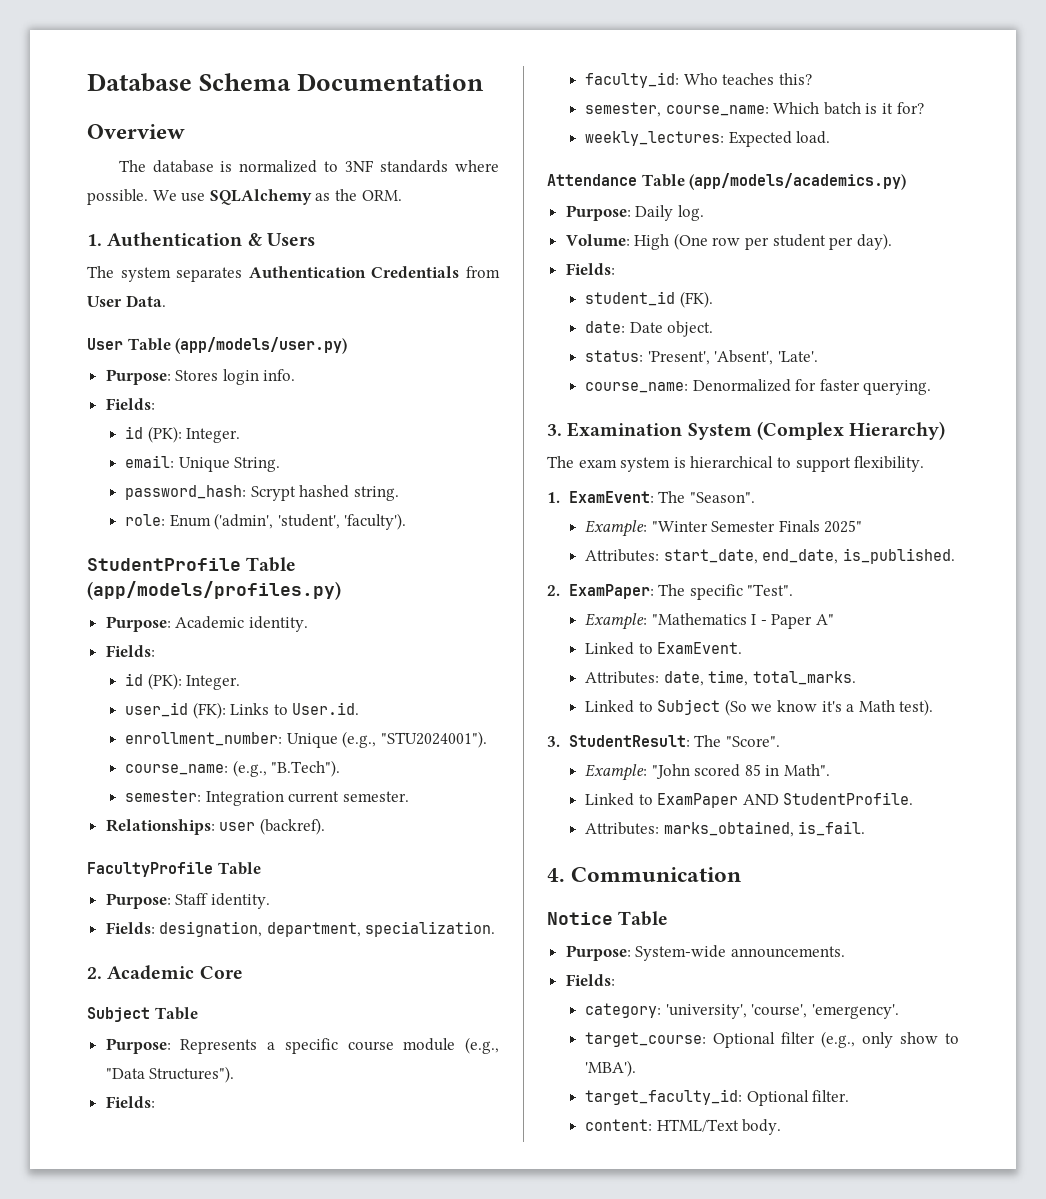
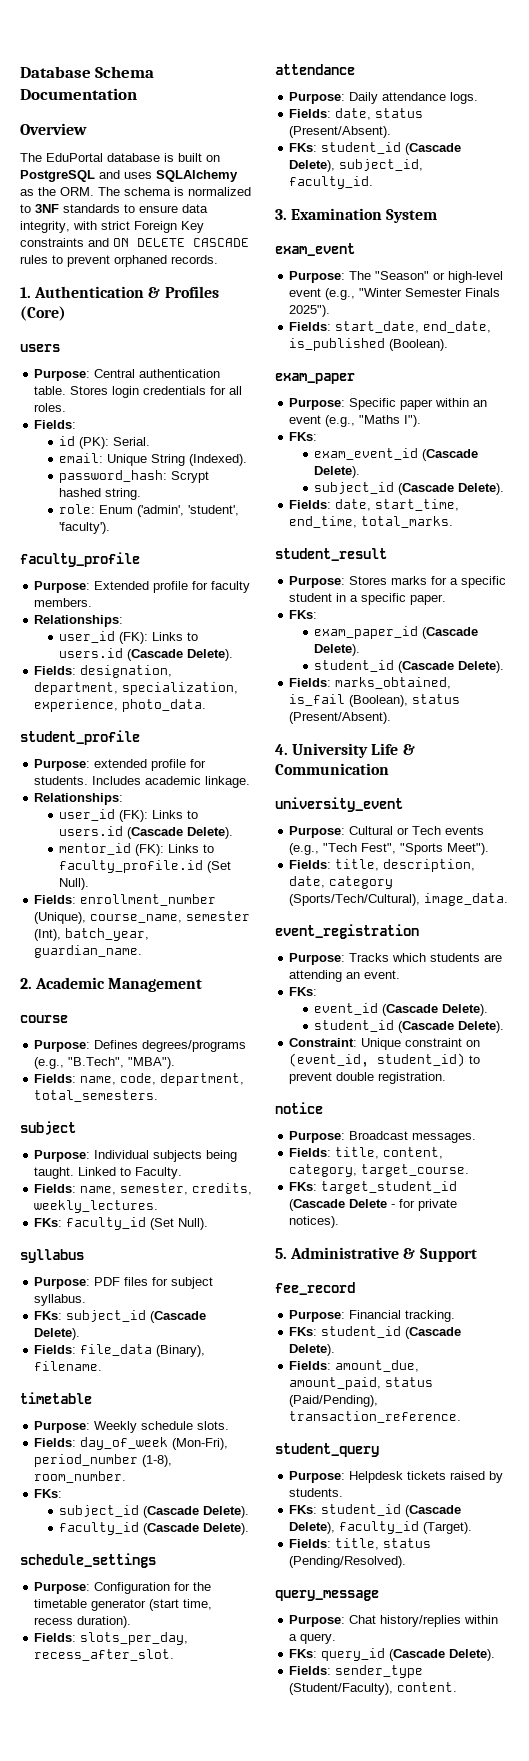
- The database is normalized to 3NF standards where possible. We use SQLAlchemy as the ORM.
- 1. Authentication & Users
- The system separates Authentication Credentials from User Data.
- User Table (app/models/user.py)
- Purpose: Stores login info.
+ The EduPortal database is built on PostgreSQL and uses SQLAlchemy as the ORM. The schema is normalized to 3NF standards to ensure data integrity, with strict Foreign Key constraints and ON DELETE CASCADE rules to prevent orphaned records.
+ 1. Authentication & Profiles (Core)
+ users
+ Purpose: Central authentication table. Stores login credentials for all roles.
  Fields:
- id (PK): Integer.
+ id (PK): Serial.
- email: Unique String.
+ email: Unique String (Indexed).
- StudentProfile Table (app/models/profiles.py)
- Purpose: Academic identity.
- Fields:
- id (PK): Integer.
- user_id (FK): Links to User.id.
- enrollment_number: Unique (e.g., "STU2024001").
- course_name: (e.g., "B.Tech").
- semester: Integration current semester.
- Relationships: user (backref).
- FacultyProfile Table
- Purpose: Staff identity.
- Fields: designation, department, specialization.
- 2. Academic Core
- Subject Table
- Purpose: Represents a specific course module (e.g., "Data Structures").
- Fields:
- faculty_id: Who teaches this?
- semester, course_name: Which batch is it for?
- weekly_lectures: Expected load.
- Attendance Table (app/models/academics.py)
- Purpose: Daily log.
- Volume: High (One row per student per day).
- Fields:
- student_id (FK).
- date: Date object.
- status: 'Present', 'Absent', 'Late'.
- course_name: Denormalized for faster querying.
- 3. Examination System (Complex Hierarchy)
- The exam system is hierarchical to support flexibility.
- 1. ExamEvent: The "Season".
- Example: "Winter Semester Finals 2025"
- Attributes: start_date, end_date, is_published.
- 2. ExamPaper: The specific "Test".
- Example: "Mathematics I - Paper A"
- Linked to ExamEvent.
- Attributes: date, time, total_marks.
- Linked to Subject (So we know it's a Math test).
- 3. StudentResult: The "Score".
- Example: "John scored 85 in Math".
- Linked to ExamPaper AND StudentProfile.
- Attributes: marks_obtained, is_fail.
- 4. Communication
+ faculty_profile
+ Purpose: Extended profile for faculty members.
+ Relationships:
+ user_id (FK): Links to users.id (Cascade Delete).
+ Fields: designation, department, specialization, experience, photo_data.
+ student_profile
+ Purpose: extended profile for students. Includes academic linkage.
+ Relationships:
+ user_id (FK): Links to users.id (Cascade Delete).
+ mentor_id (FK): Links to faculty_profile.id (Set Null).
+ Fields: enrollment_number (Unique), course_name, semester (Int), batch_year, guardian_name.
+ 2. Academic Management
+ course
+ Purpose: Defines degrees/programs (e.g., "B.Tech", "MBA").
+ Fields: name, code, department, total_semesters.
+ subject
+ Purpose: Individual subjects being taught. Linked to Faculty.
+ Fields: name, semester, credits, weekly_lectures.
+ FKs: faculty_id (Set Null).
+ syllabus
+ Purpose: PDF files for subject syllabus.
+ FKs: subject_id (Cascade Delete).
+ Fields: file_data (Binary), filename.
+ timetable
+ Purpose: Weekly schedule slots.
+ Fields: day_of_week (Mon-Fri), period_number (1-8), room_number.
+ FKs:
+ subject_id (Cascade Delete).
+ faculty_id (Cascade Delete).
+ schedule_settings
+ Purpose: Configuration for the timetable generator (start time, recess duration).
+ Fields: slots_per_day, recess_after_slot.
+ attendance
+ Purpose: Daily attendance logs.
+ Fields: date, status (Present/Absent).
+ FKs: student_id (Cascade Delete), subject_id, faculty_id.
+ 3. Examination System
+ exam_event
+ Purpose: The "Season" or high-level event (e.g., "Winter Semester Finals 2025").
+ Fields: start_date, end_date, is_published (Boolean).
+ exam_paper
+ Purpose: Specific paper within an event (e.g., "Maths I").
+ FKs:
+ exam_event_id (Cascade Delete).
+ subject_id (Cascade Delete).
+ Fields: date, start_time, end_time, total_marks.
+ student_result
+ Purpose: Stores marks for a specific student in a specific paper.
+ FKs:
+ exam_paper_id (Cascade Delete).
+ student_id (Cascade Delete).
+ Fields: marks_obtained, is_fail (Boolean), status (Present/Absent).
+ 4. University Life & Communication
- Notice Table
- Purpose: System-wide announcements.
- Fields:
- category: 'university', 'course', 'emergency'.
- target_course: Optional filter (e.g., only show to 'MBA').
- target_faculty_id: Optional filter.
- content: HTML/Text body.
+ university_event
+ Purpose: Cultural or Tech events (e.g., "Tech Fest", "Sports Meet").
+ Fields: title, description, date, category (Sports/Tech/Cultural), image_data.
+ event_registration
+ Purpose: Tracks which students are attending an event.
+ FKs:
+ event_id (Cascade Delete).
+ student_id (Cascade Delete).
+ Constraint: Unique constraint on (event_id, student_id) to prevent double registration.
+ notice
+ Purpose: Broadcast messages.
+ Fields: title, content, category, target_course.
+ FKs: target_student_id (Cascade Delete - for private notices).
+ 5. Administrative & Support
+ fee_record
+ Purpose: Financial tracking.
+ FKs: student_id (Cascade Delete).
+ Fields: amount_due, amount_paid, status (Paid/Pending), transaction_reference.
+ student_query
+ Purpose: Helpdesk tickets raised by students.
+ FKs: student_id (Cascade Delete), faculty_id (Target).
+ Fields: title, status (Pending/Resolved).
+ query_message
+ Purpose: Chat history/replies within a query.
+ FKs: query_id (Cascade Delete).
+ Fields: sender_type (Student/Faculty), content.

